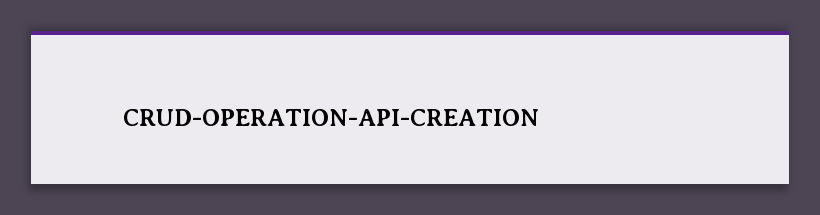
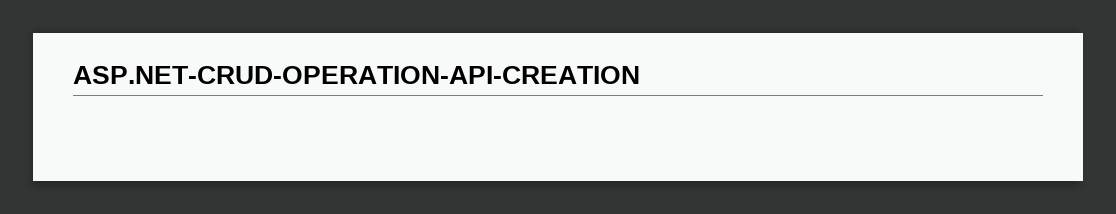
- CRUD-OPERATION-API-CREATION
+ ASP.NET-CRUD-OPERATION-API-CREATION

